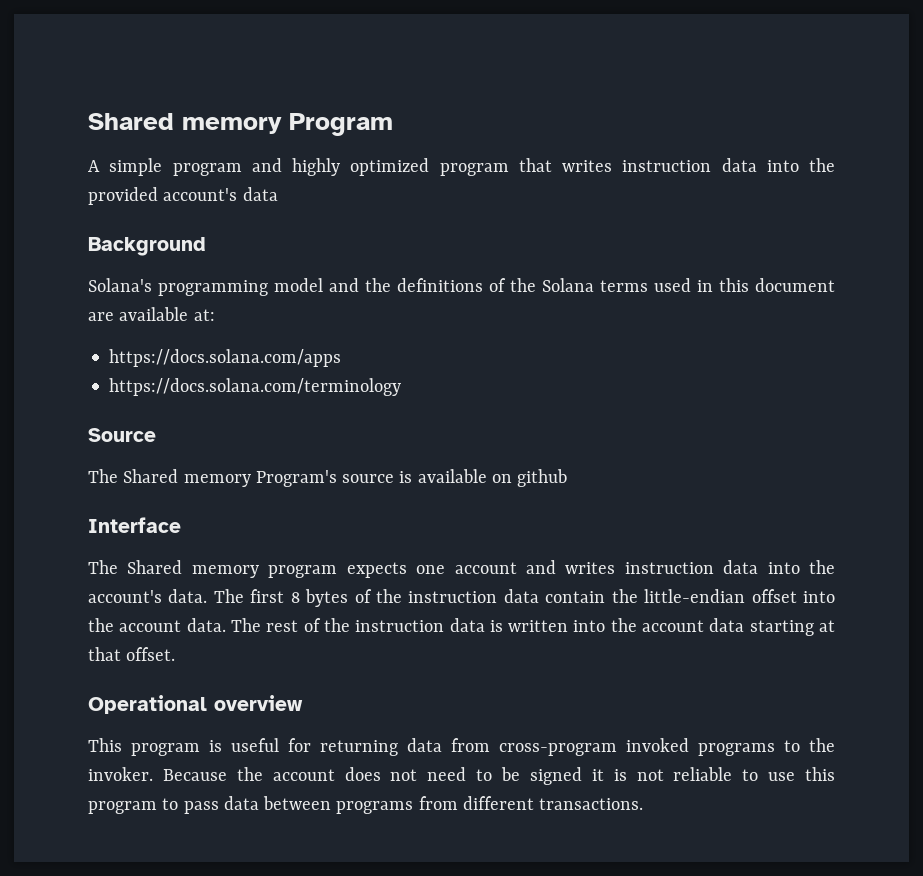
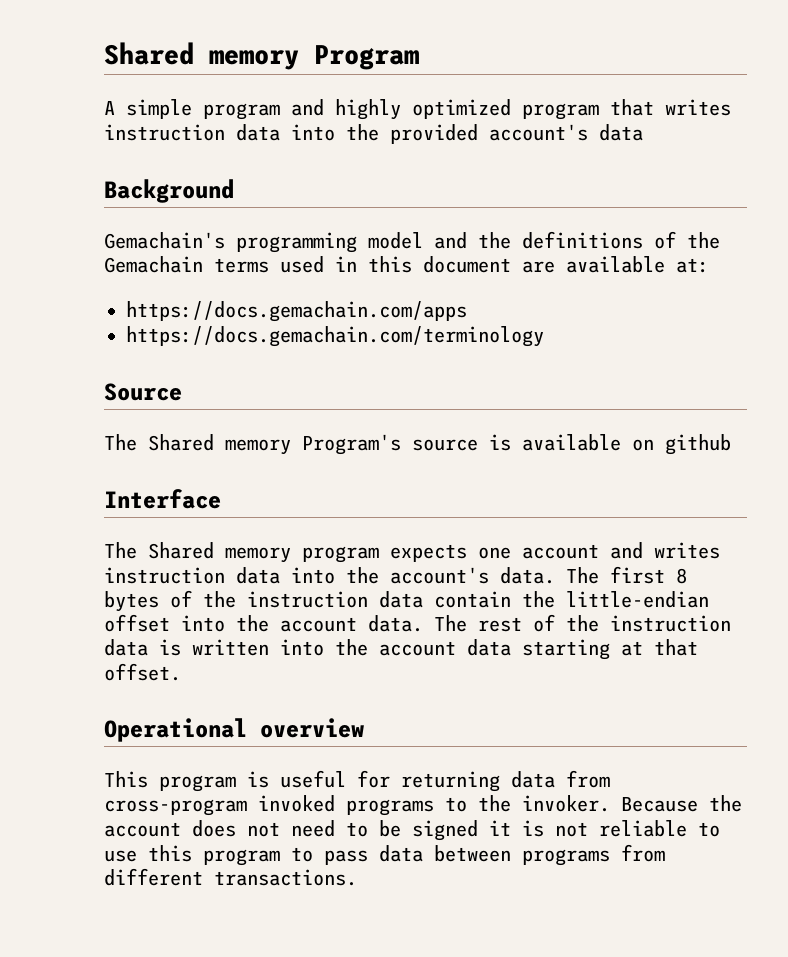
- Solana's programming model and the definitions of the Solana terms used in this document are available at:
+ Gemachain's programming model and the definitions of the Gemachain terms used in this document are available at:
- https://docs.solana.com/apps
- https://docs.solana.com/terminology
+ https://docs.gemachain.com/apps
+ https://docs.gemachain.com/terminology

